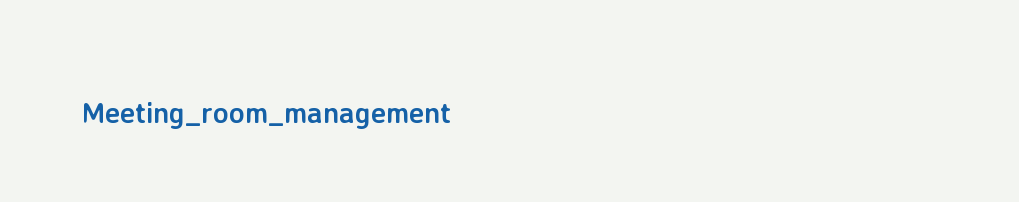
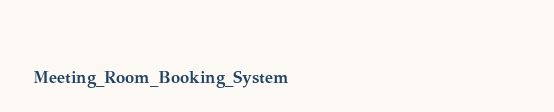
- Meeting_room_management
+ Meeting_Room_Booking_System

